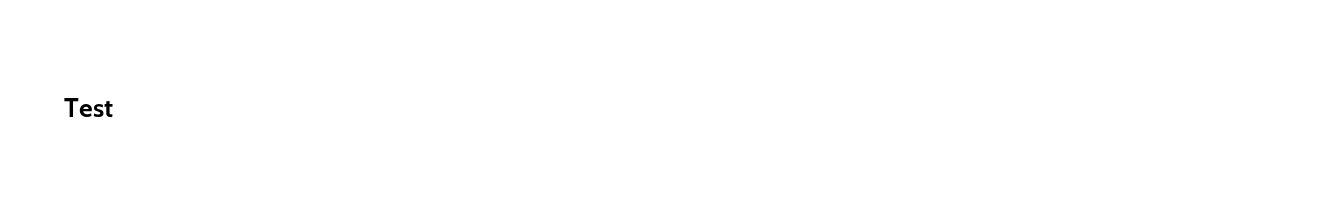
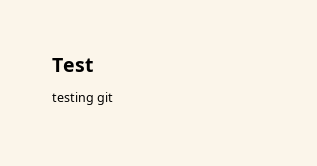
+ testing git

